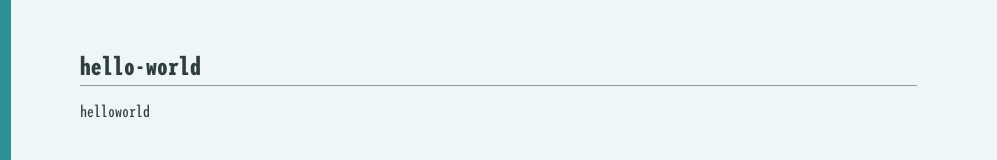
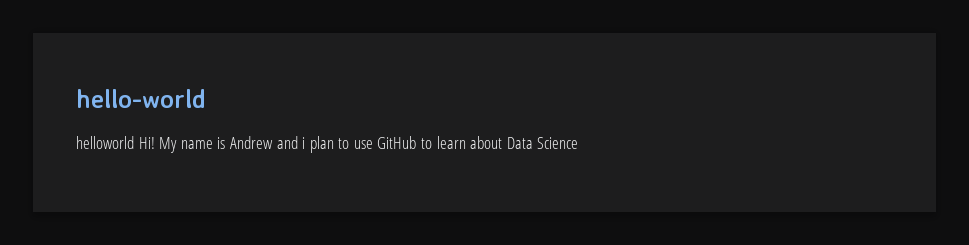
- helloworld
+ helloworld Hi! My name is Andrew and i plan to use GitHub to learn about Data Science

